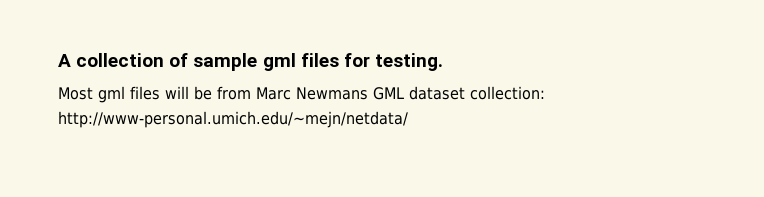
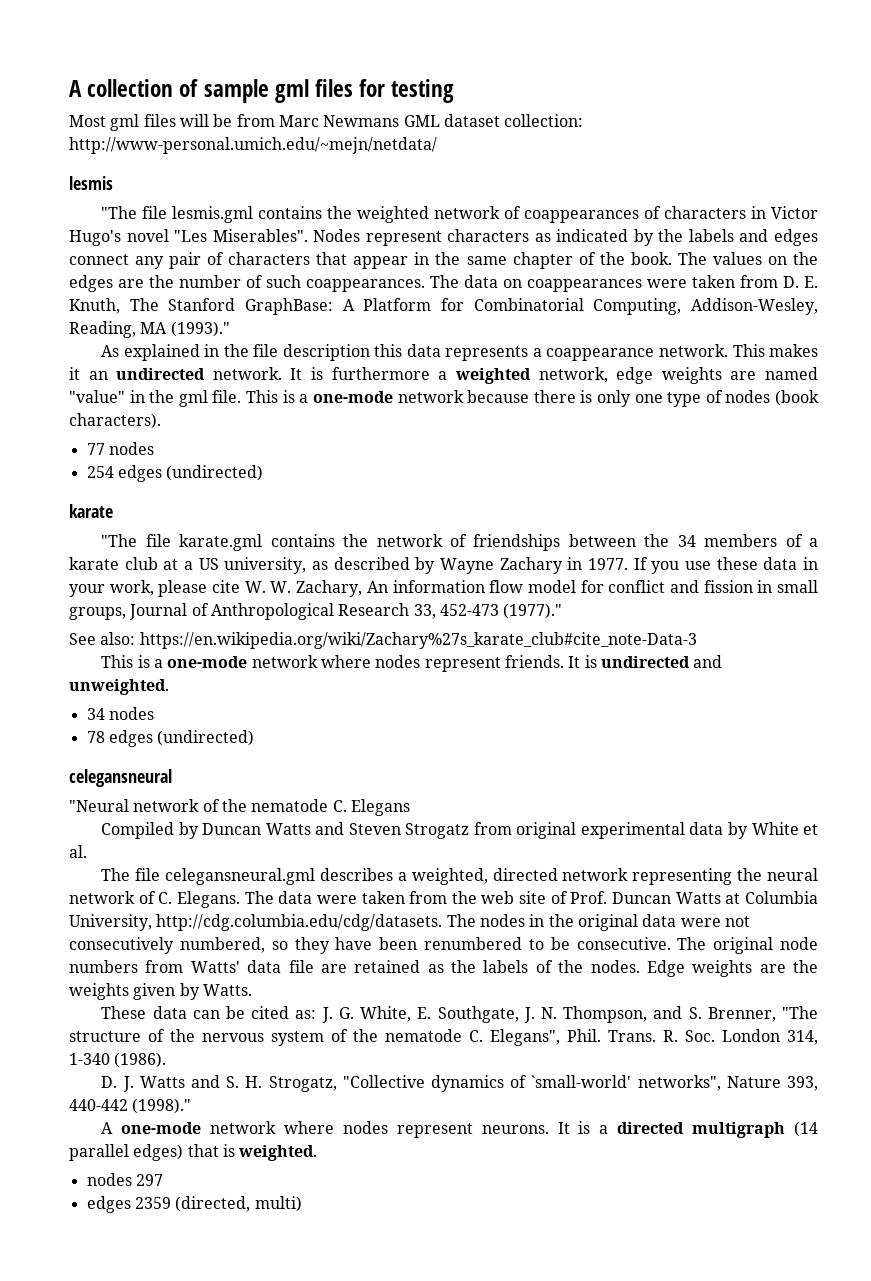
- A collection of sample gml files for testing.
+ A collection of sample gml files for testing
+ lesmis
+ "The file lesmis.gml contains the weighted network of coappearances of characters in Victor Hugo's novel "Les Miserables". Nodes represent characters as indicated by the labels and edges connect any pair of characters that appear in the same chapter of the book. The values on the edges are the number of such coappearances. The data on coappearances were taken from D. E. Knuth, The Stanford GraphBase: A Platform for Combinatorial Computing, Addison-Wesley, Reading, MA (1993)."
+ As explained in the file description this data represents a coappearance network. This makes it an undirected network. It is furthermore a weighted network, edge weights are named "value" in the gml file. This is a one-mode network because there is only one type of nodes (book characters).
+ 77 nodes
+ 254 edges (undirected)
+ karate
+ "The file karate.gml contains the network of friendships between the 34 members of a karate club at a US university, as described by Wayne Zachary in 1977. If you use these data in your work, please cite W. W. Zachary, An information flow model for conflict and fission in small groups, Journal of Anthropological Research 33, 452-473 (1977)."
+ See also: https://en.wikipedia.org/wiki/Zachary%27s_karate_club#cite_note-Data-3
+ This is a one-mode network where nodes represent friends. It is undirected and unweighted.
+ 34 nodes
+ 78 edges (undirected)
+ celegansneural
+ "Neural network of the nematode C. Elegans
+ Compiled by Duncan Watts and Steven Strogatz from original experimental data by White et al.
+ The file celegansneural.gml describes a weighted, directed network representing the neural network of C. Elegans. The data were taken from the web site of Prof. Duncan Watts at Columbia University, http://cdg.columbia.edu/cdg/datasets. The nodes in the original data were not consecutively numbered, so they have been renumbered to be consecutive. The original node numbers from Watts' data file are retained as the labels of the nodes. Edge weights are the weights given by Watts.
+ These data can be cited as: J. G. White, E. Southgate, J. N. Thompson, and S. Brenner, "The structure of the nervous system of the nematode C. Elegans", Phil. Trans. R. Soc. London 314, 1-340 (1986).
+ D. J. Watts and S. H. Strogatz, "Collective dynamics of `small-world' networks", Nature 393, 440-442 (1998)."
+ A one-mode network where nodes represent neurons. It is a directed multigraph (14 parallel edges) that is weighted.
+ nodes 297
+ edges 2359 (directed, multi)

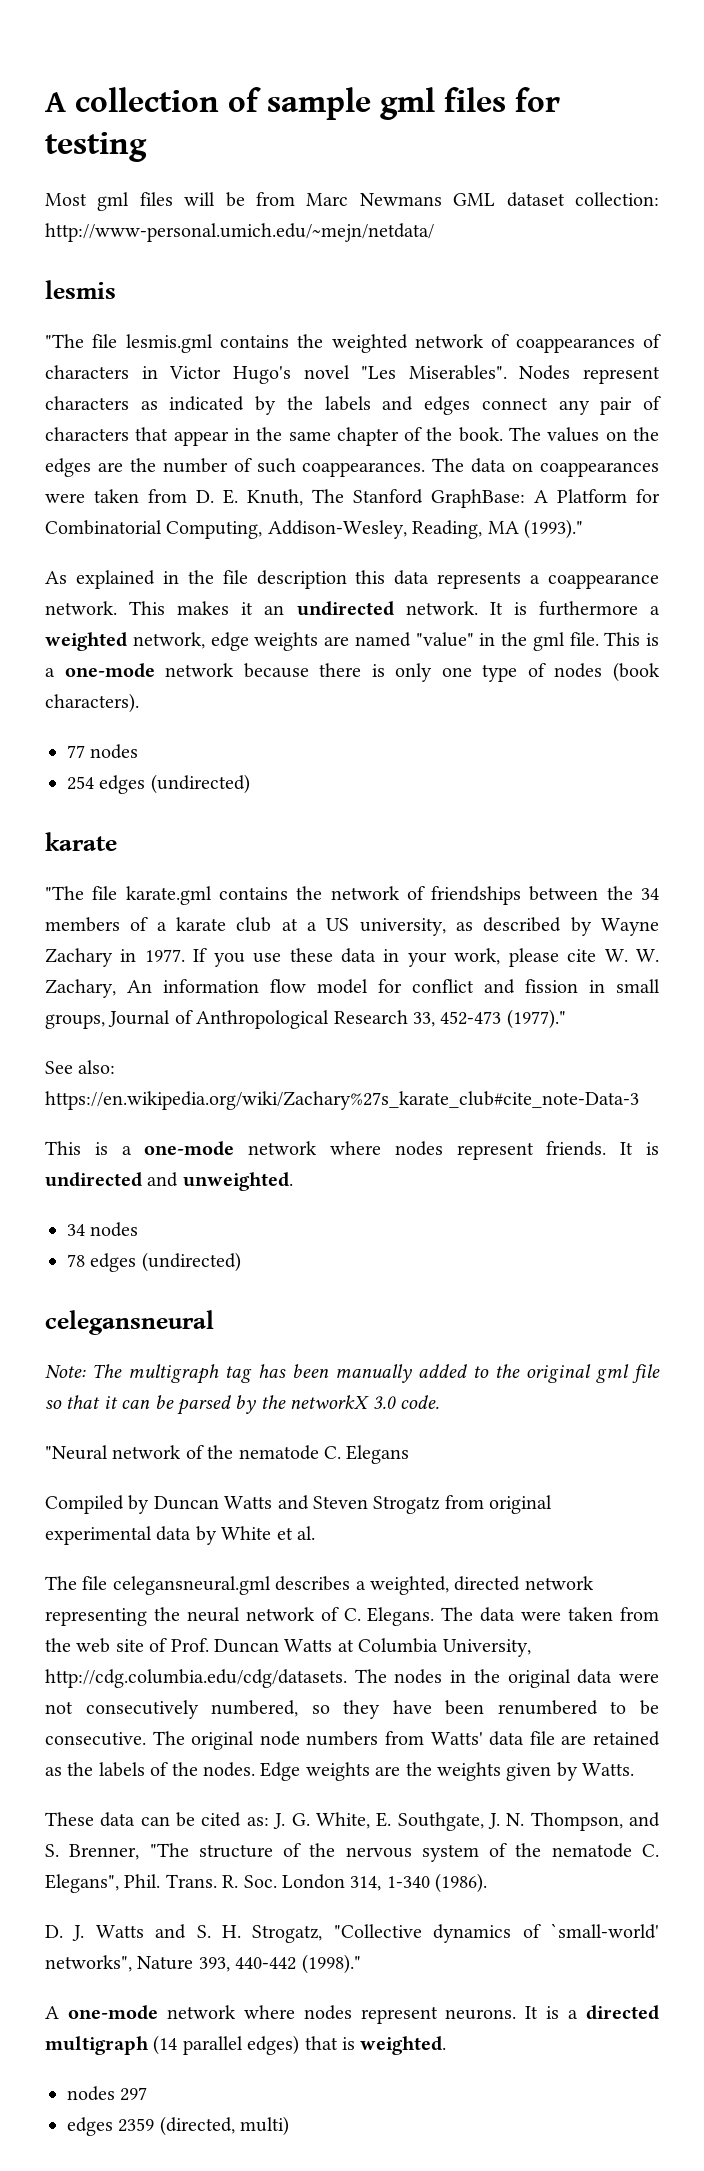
+ Note: The multigraph tag has been manually added to the original gml file so that it can be parsed by the networkX 3.0 code.

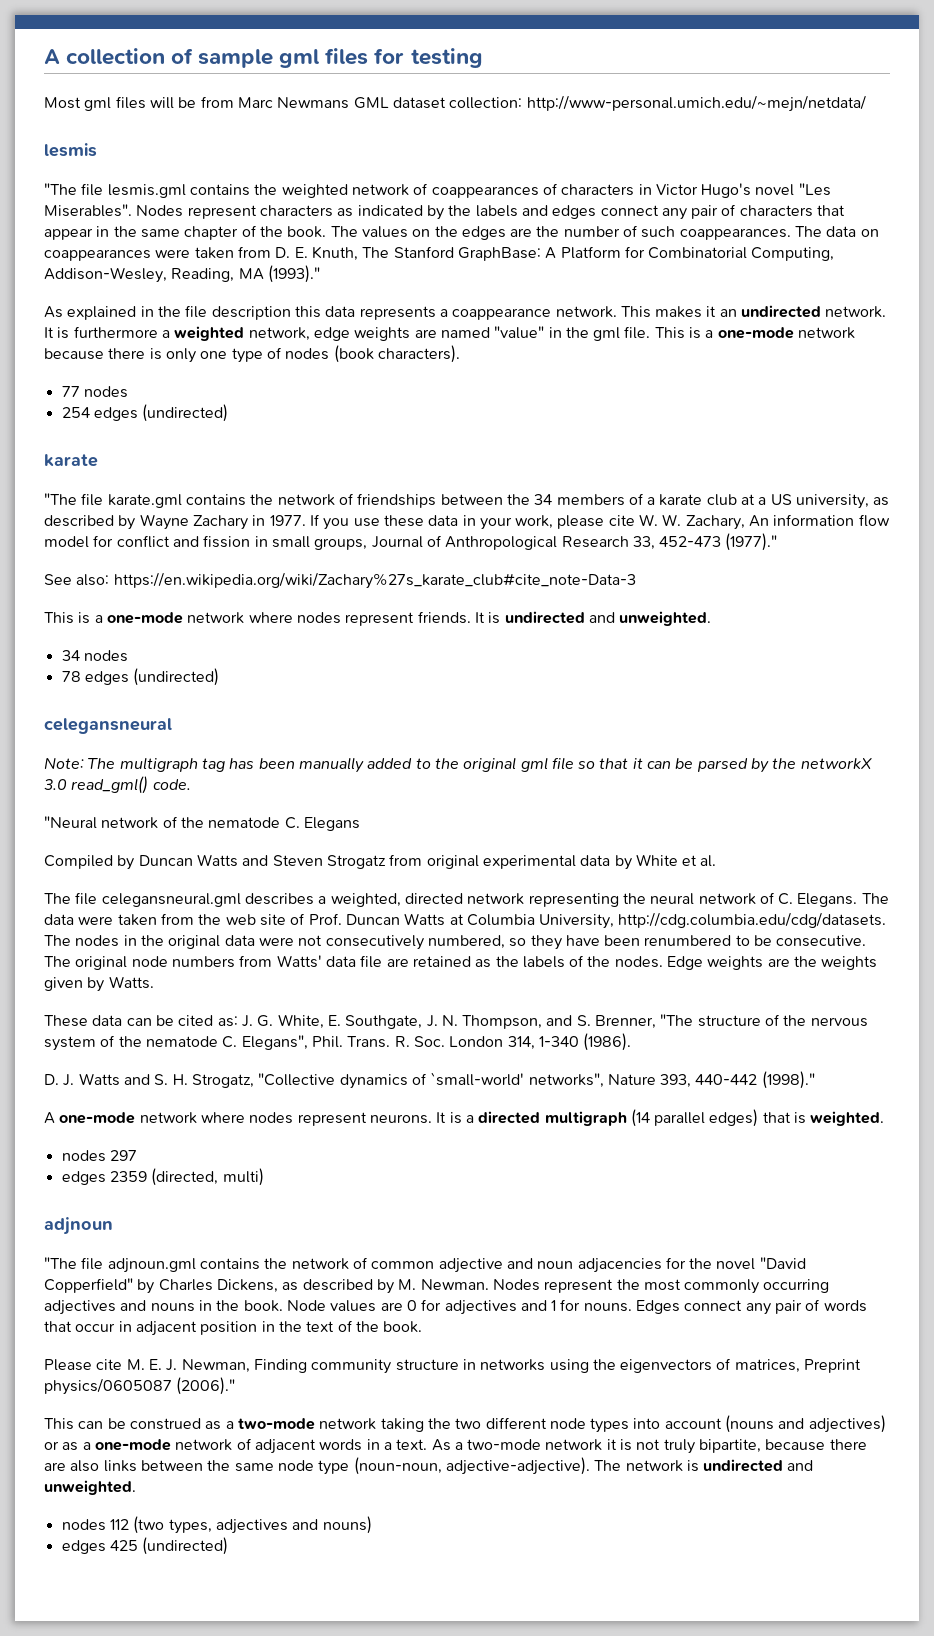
- Note: The multigraph tag has been manually added to the original gml file so that it can be parsed by the networkX 3.0 code.
+ Note: The multigraph tag has been manually added to the original gml file so that it can be parsed by the networkX 3.0 read_gml() code.
+ adjnoun
+ "The file adjnoun.gml contains the network of common adjective and noun adjacencies for the novel "David Copperfield" by Charles Dickens, as described by M. Newman. Nodes represent the most commonly occurring adjectives and nouns in the book. Node values are 0 for adjectives and 1 for nouns. Edges connect any pair of words that occur in adjacent position in the text of the book.
+ Please cite M. E. J. Newman, Finding community structure in networks using the eigenvectors of matrices, Preprint physics/0605087 (2006)."
+ This can be construed as a two-mode network taking the two different node types into account (nouns and adjectives) or as a one-mode network of adjacent words in a text. As a two-mode network it is not truly bipartite, because there are also links between the same node type (noun-noun, adjective-adjective). The network is undirected and unweighted.
+ nodes 112 (two types, adjectives and nouns)
+ edges 425 (undirected)

